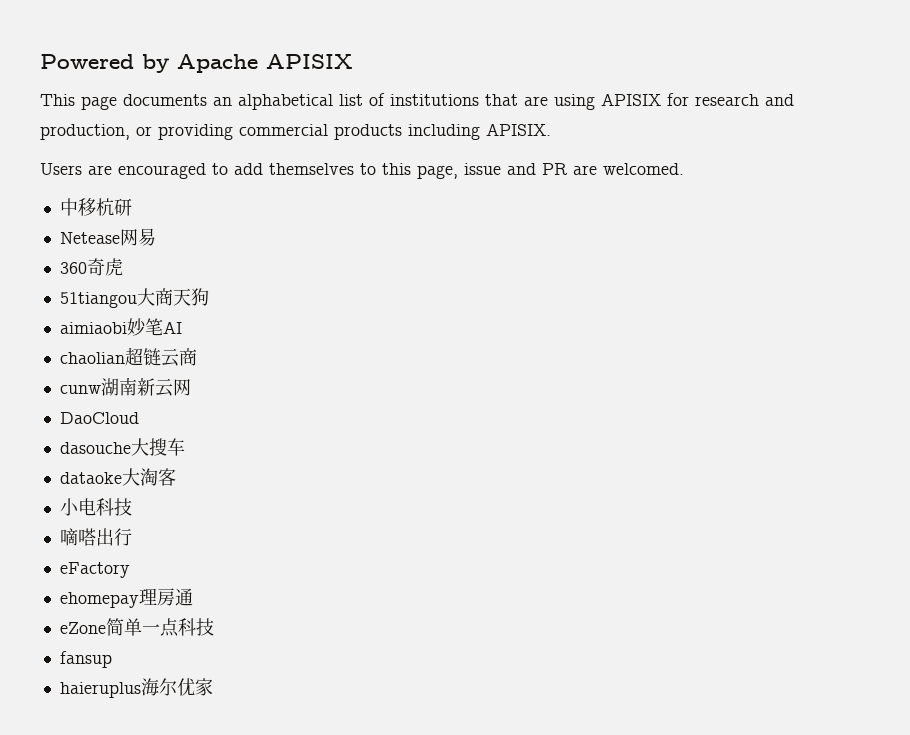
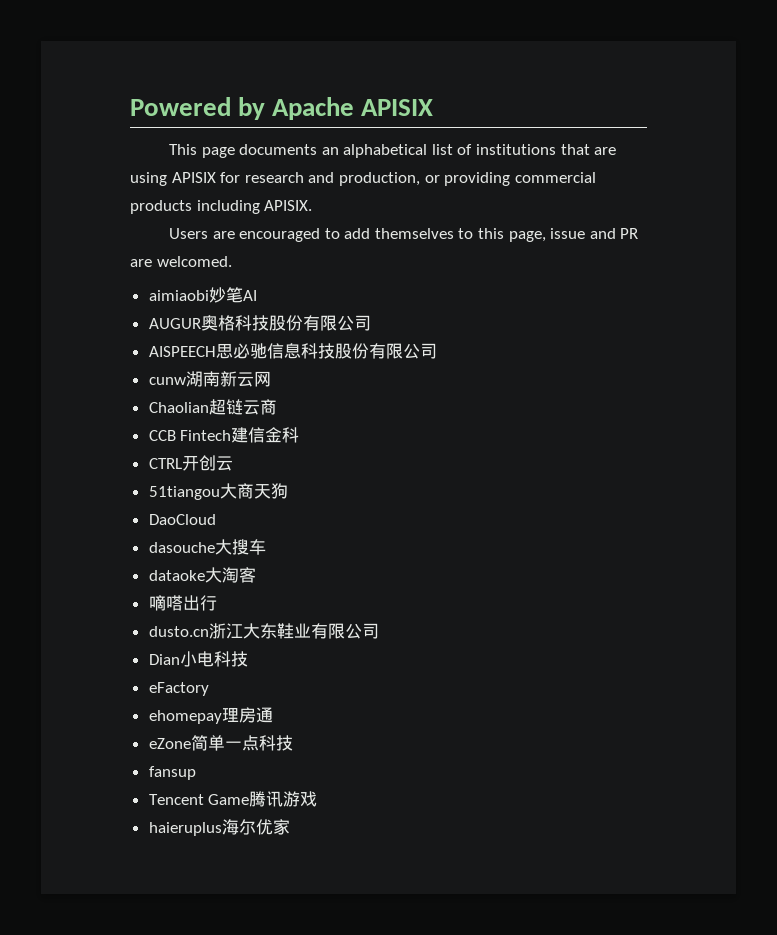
- 中移杭研
- Netease网易
- 360奇虎
+ aimiaobi妙笔AI
+ AUGUR奥格科技股份有限公司
+ AISPEECH思必驰信息科技股份有限公司
+ cunw湖南新云网
+ Chaolian超链云商
+ CCB Fintech建信金科
+ CTRL开创云
  51tiangou大商天狗
- aimiaobi妙笔AI
- chaolian超链云商
- cunw湖南新云网
- 小电科技
+ 嘀嗒出行
+ dusto.cn浙江大东鞋业有限公司
+ Dian小电科技
- 嘀嗒出行
+ Tencent Game腾讯游戏

